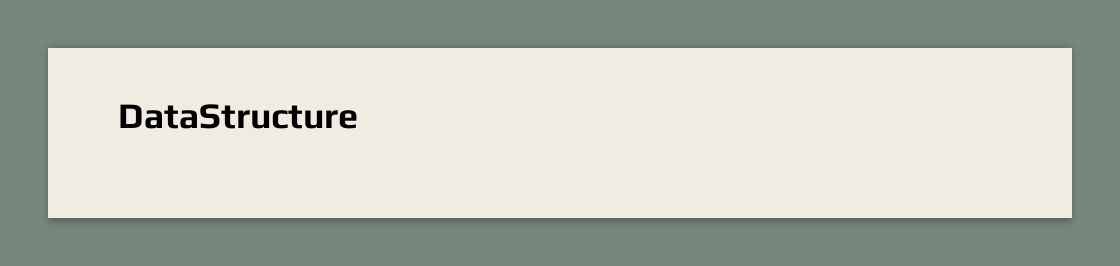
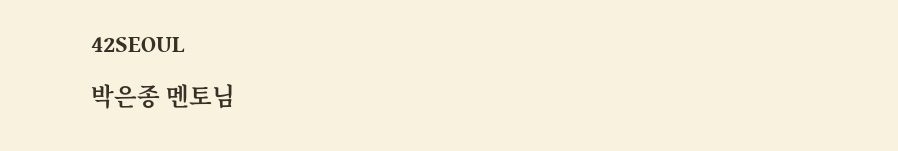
- DataStructure
+ 42SEOUL
+ 박은종 멘토님

